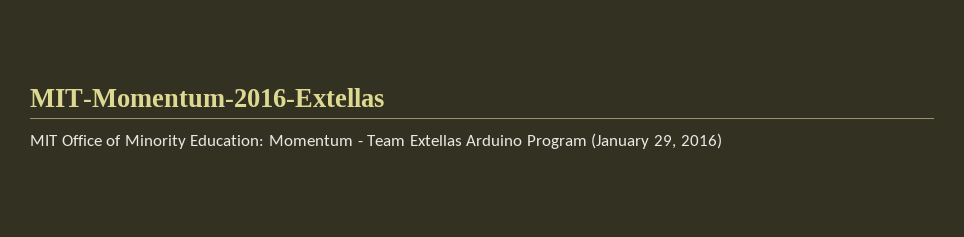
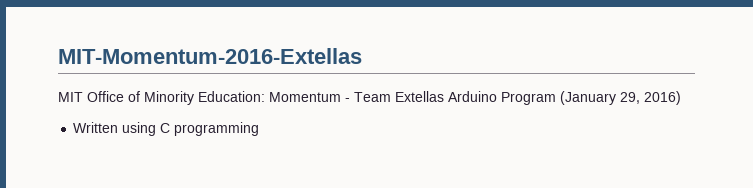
+ Written using C programming

